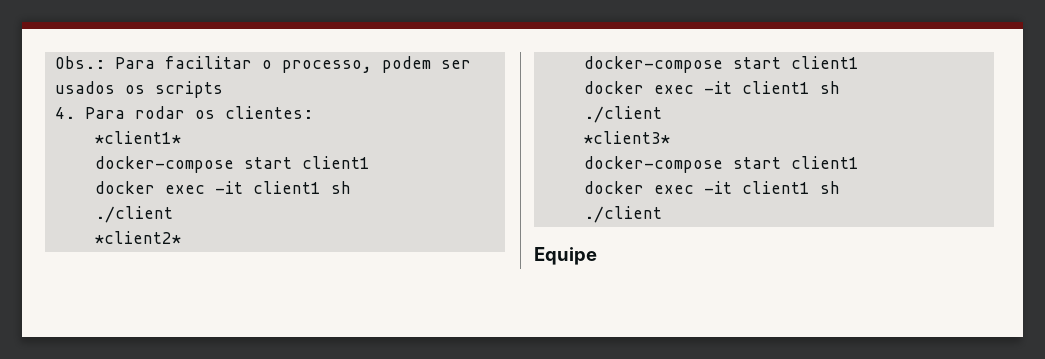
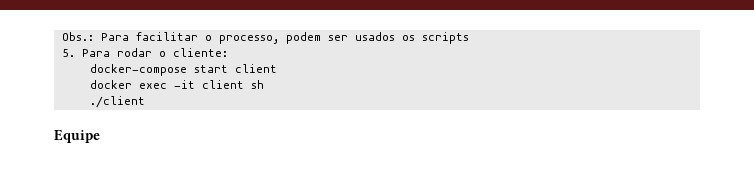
- 4. Para rodar os clientes:
- *client1*
- docker-compose start client1
- docker exec -it client1 sh
- ./client
- *client2*
- docker-compose start client1
- docker exec -it client1 sh
- ./client
- *client3*
- docker-compose start client1
- docker exec -it client1 sh
+ 5. Para rodar o cliente:
+ docker-compose start client
+ docker exec -it client sh

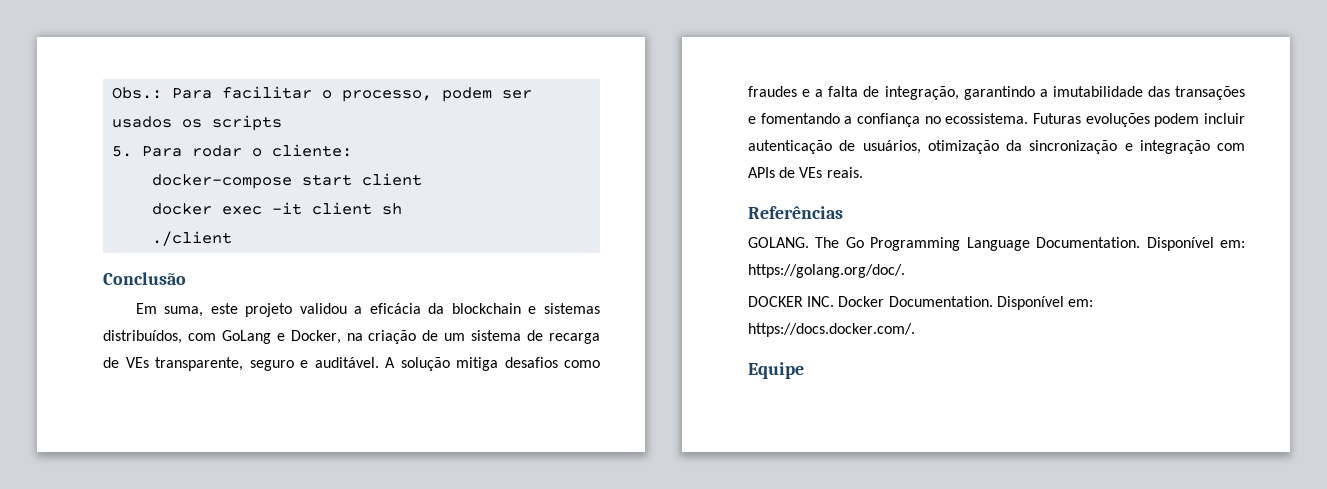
+ Conclusão
+ Em suma, este projeto validou a eficácia da blockchain e sistemas distribuídos, com GoLang e Docker, na criação de um sistema de recarga de VEs transparente, seguro e auditável. A solução mitiga desafios como fraudes e a falta de integração, garantindo a imutabilidade das transações e fomentando a confiança no ecossistema. Futuras evoluções podem incluir autenticação de usuários, otimização da sincronização e integração com APIs de VEs reais.
+ Referências
+ GOLANG. The Go Programming Language Documentation. Disponível em: https://golang.org/doc/.
+ DOCKER INC. Docker Documentation. Disponível em: https://docs.docker.com/.

